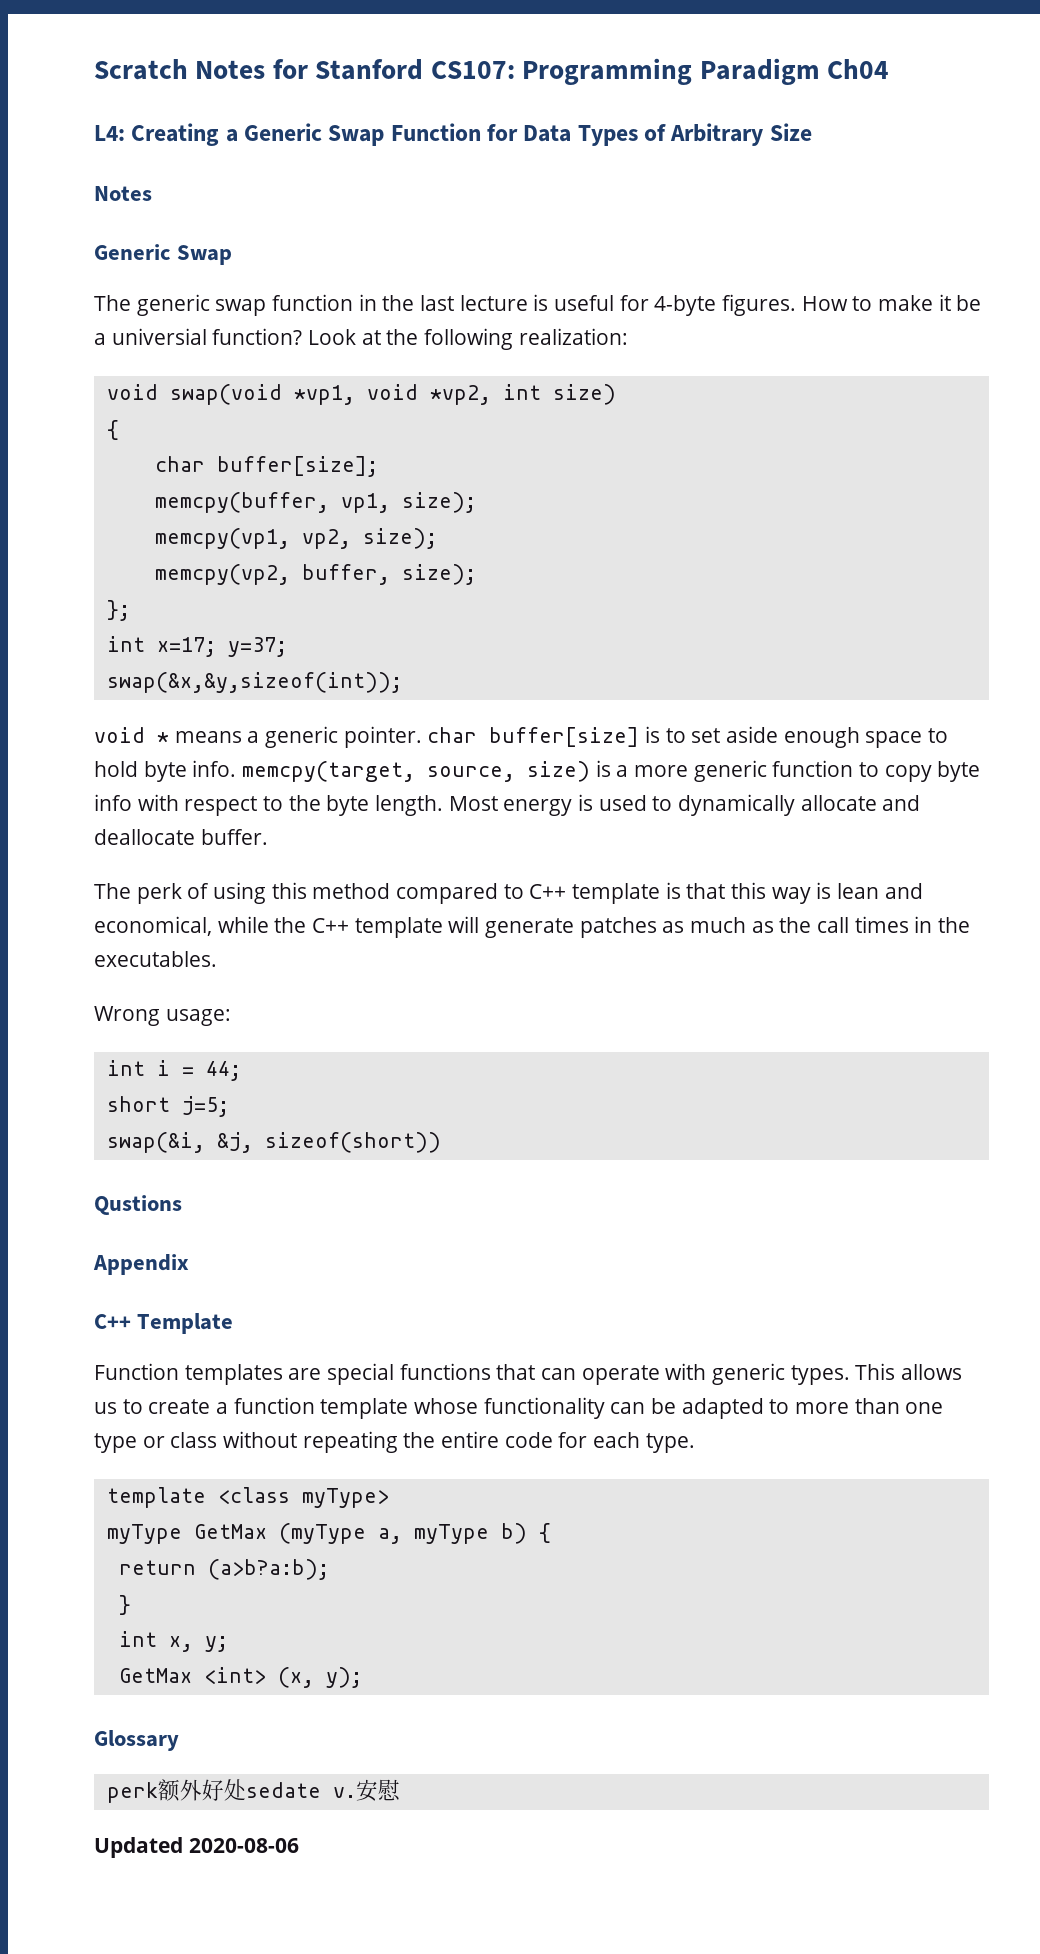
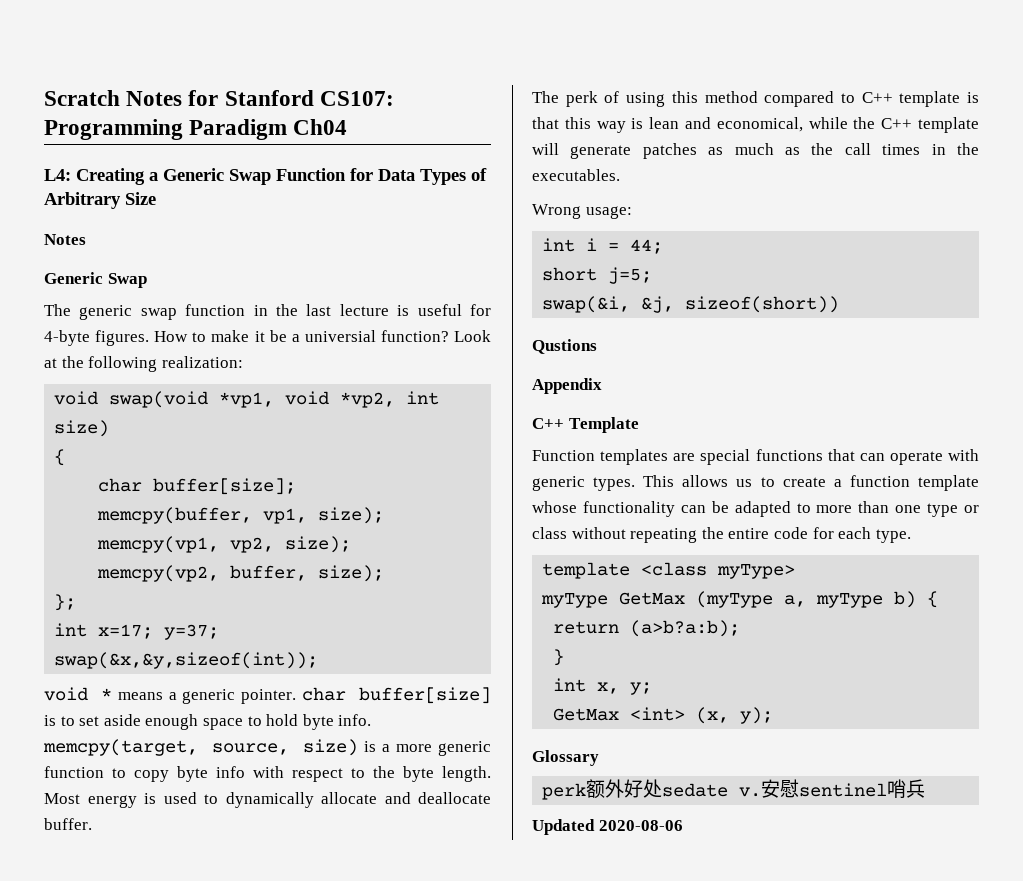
- 安慰
+ 安慰sentinel哨兵

